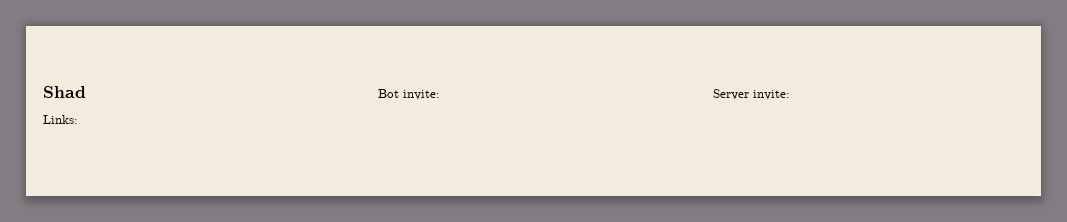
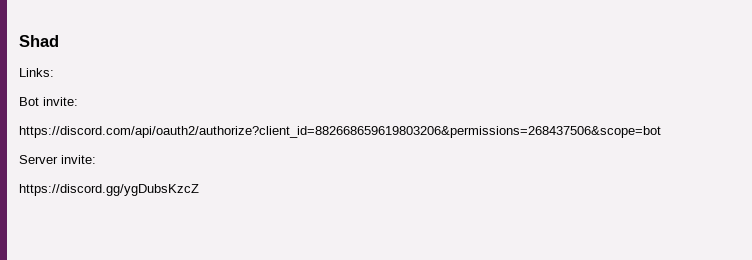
+ https://discord.com/api/oauth2/authorize?client_id=882668659619803206&permissions=268437506&scope=bot
+ https://discord.gg/ygDubsKzcZ

